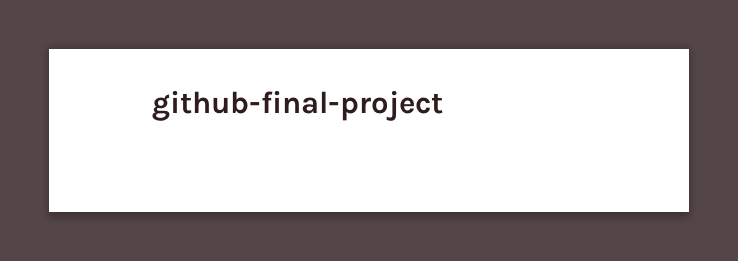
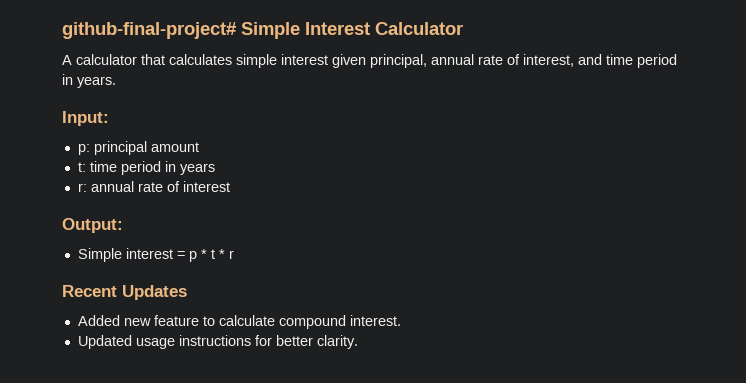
- github-final-project
+ github-final-project# Simple Interest Calculator
+ A calculator that calculates simple interest given principal, annual rate of interest, and time period in years.
+ Input:
+ p: principal amount
+ t: time period in years
+ r: annual rate of interest
+ Output:
+ Simple interest = p * t * r
+ Recent Updates
+ Added new feature to calculate compound interest.
+ Updated usage instructions for better clarity.

